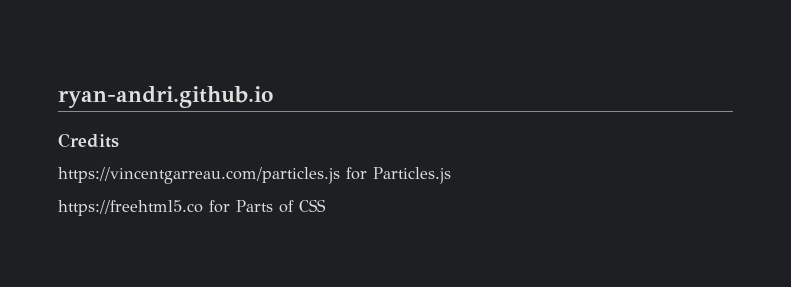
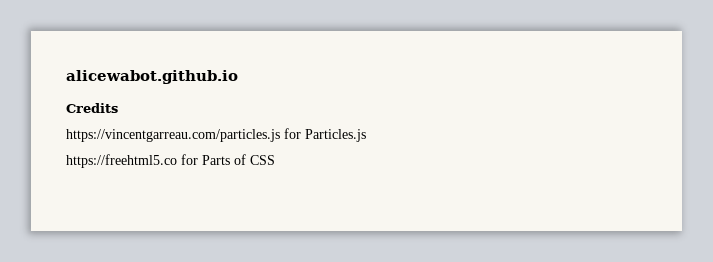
- ryan-andri.github.io
+ alicewabot.github.io

